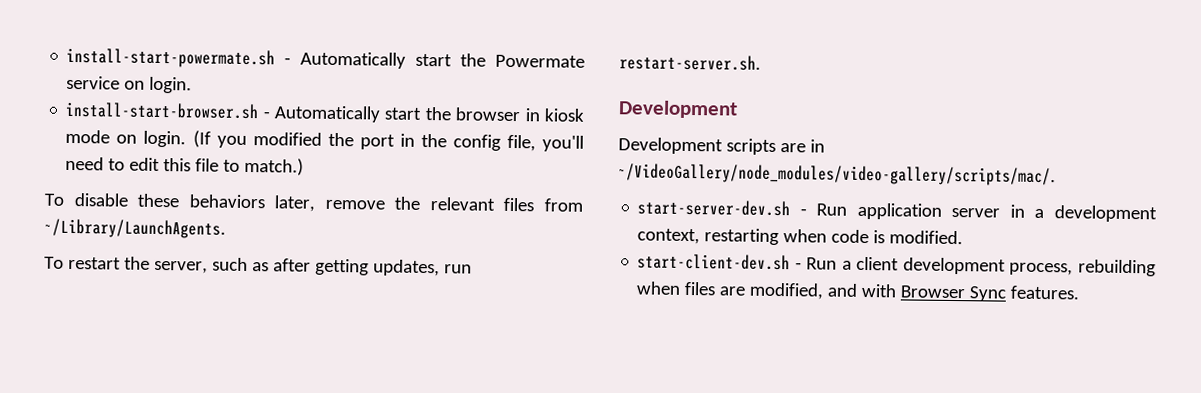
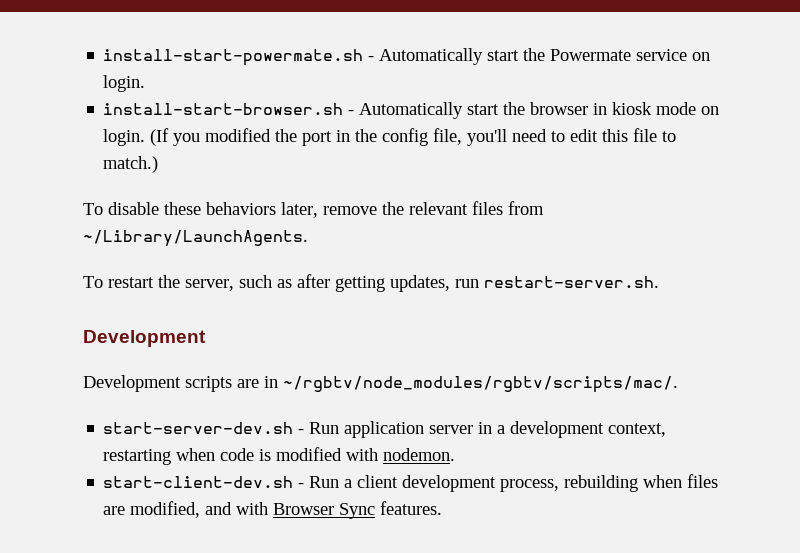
- Development scripts are in ~/VideoGallery/node_modules/video-gallery/scripts/mac/.
+ Development scripts are in ~/rgbtv/node_modules/rgbtv/scripts/mac/.
- start-server-dev.sh - Run application server in a development context, restarting when code is modified.
+ start-server-dev.sh - Run application server in a development context, restarting when code is modified with nodemon.

